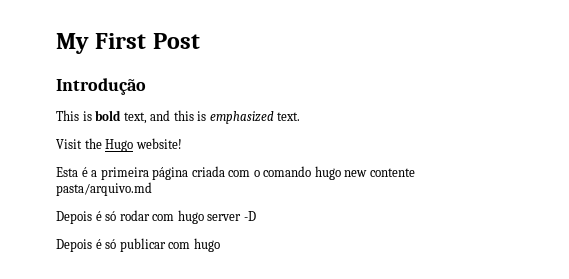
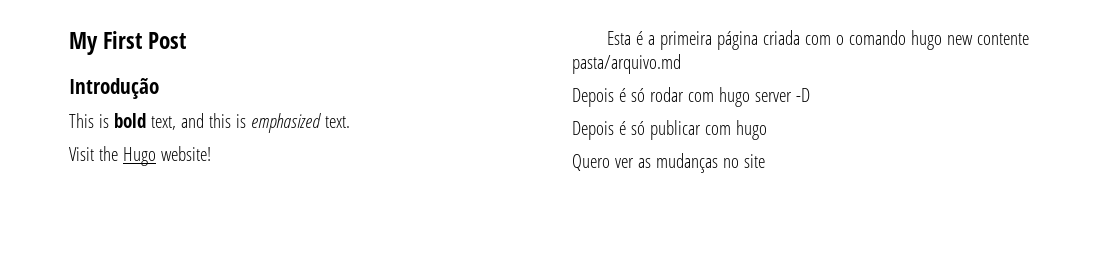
+ Quero ver as mudanças no site

